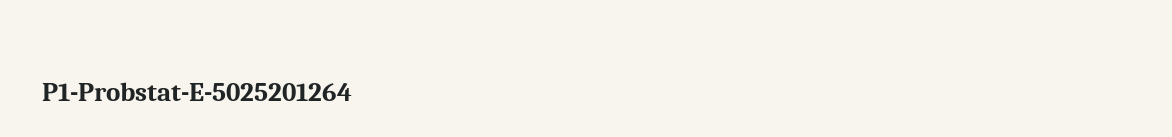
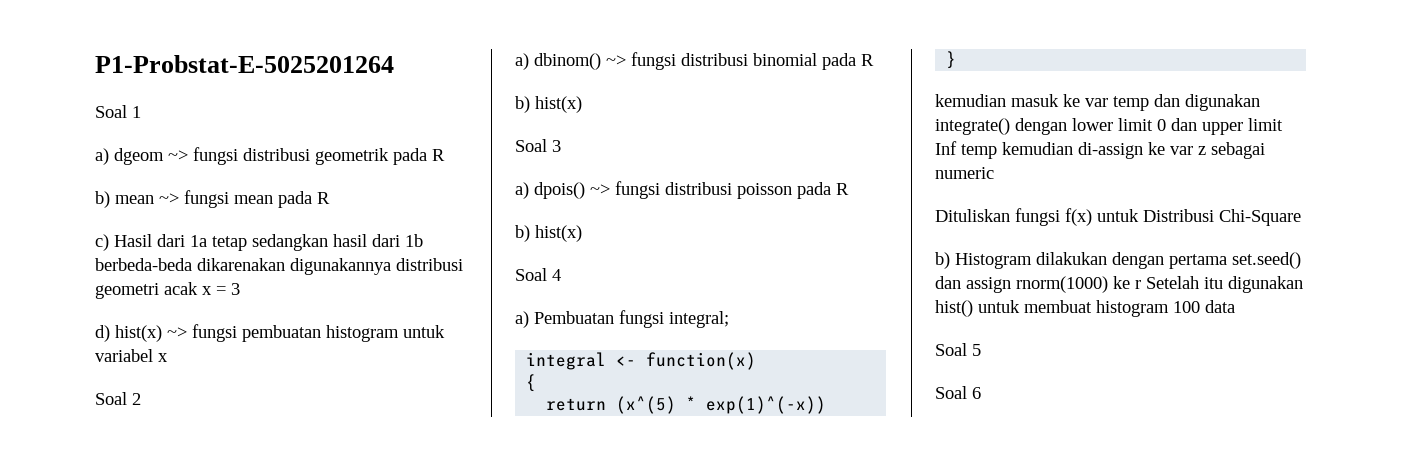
+ Soal 1
+ a) dgeom ~> fungsi distribusi geometrik pada R
+ b) mean ~> fungsi mean pada R
+ c) Hasil dari 1a tetap sedangkan hasil dari 1b berbeda-beda dikarenakan digunakannya distribusi geometri acak x = 3
+ d) hist(x) ~> fungsi pembuatan histogram untuk variabel x
+ Soal 2
+ a) dbinom() ~> fungsi distribusi binomial pada R
+ b) hist(x)
+ Soal 3
+ a) dpois() ~> fungsi distribusi poisson pada R
+ b) hist(x)
+ Soal 4
+ a) Pembuatan fungsi integral;
+ integral <- function(x)
+ {
+ return (x^(5) * exp(1)^(-x))
+ }
+ kemudian masuk ke var temp dan digunakan integrate() dengan lower limit 0 dan upper limit Inf temp kemudian di-assign ke var z sebagai numeric
+ Dituliskan fungsi f(x) untuk Distribusi Chi-Square
+ b) Histogram dilakukan dengan pertama set.seed() dan assign rnorm(1000) ke r Setelah itu digunakan hist() untuk membuat histogram 100 data
+ Soal 5
+ Soal 6

